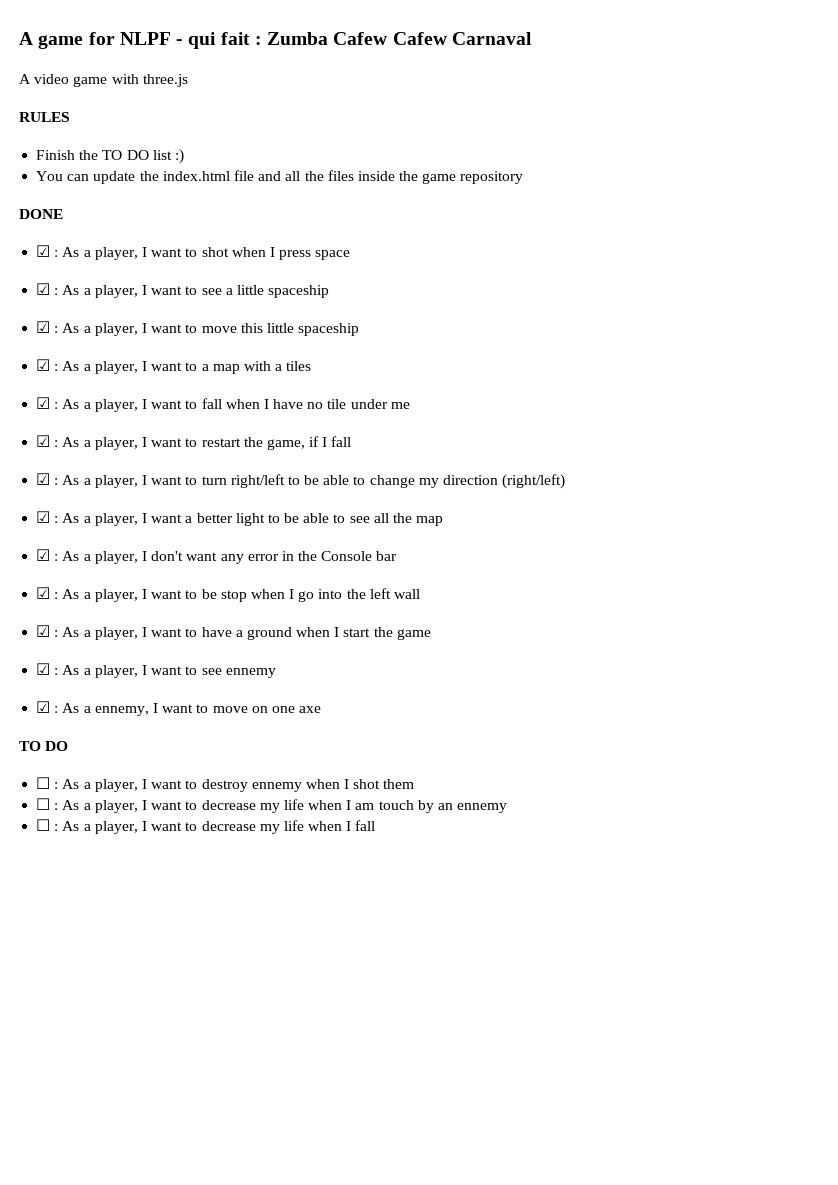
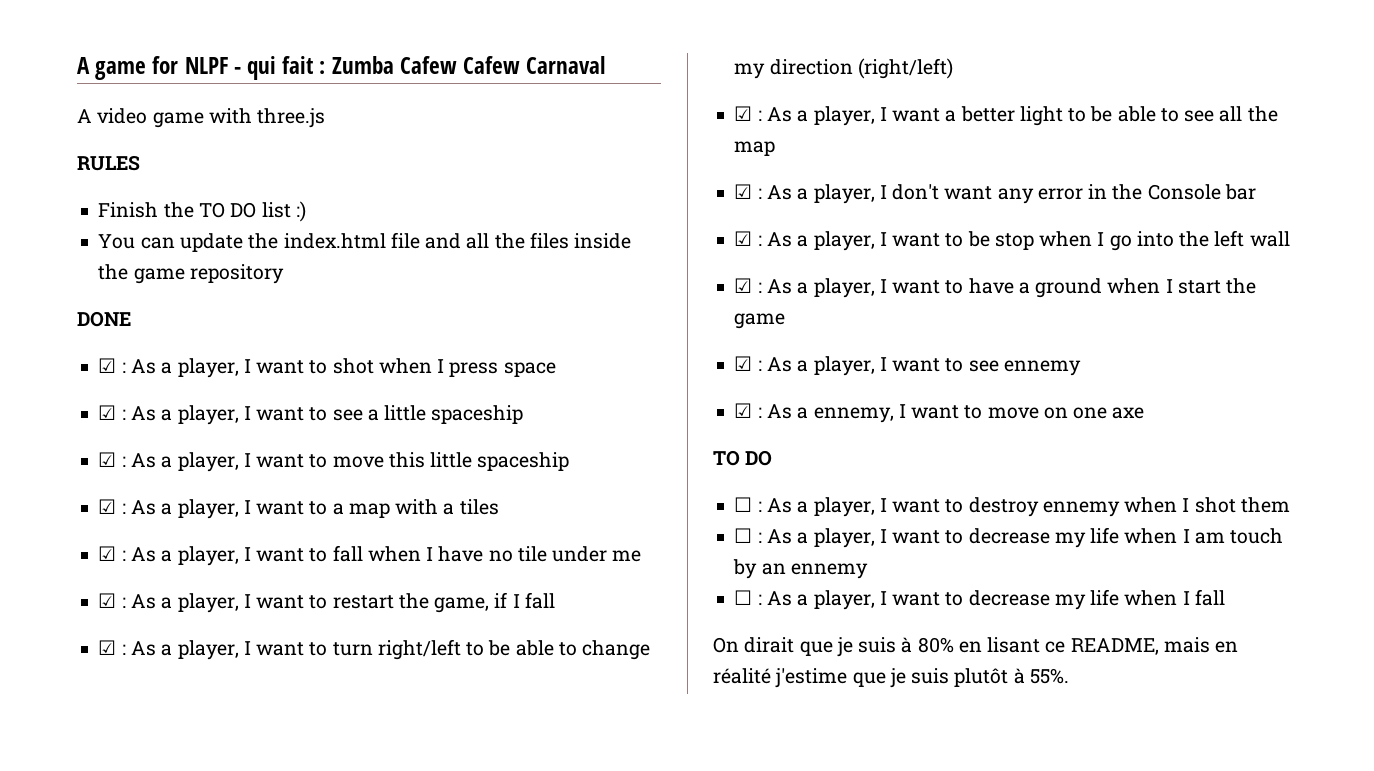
+ On dirait que je suis à 80% en lisant ce README, mais en réalité j'estime que je suis plutôt à 55%.

